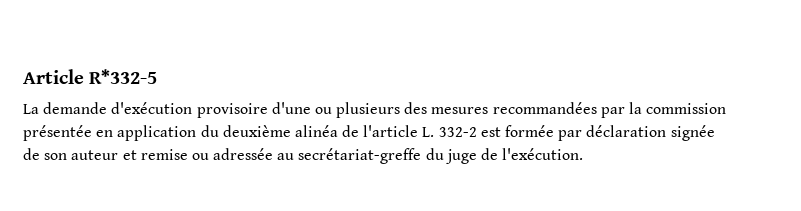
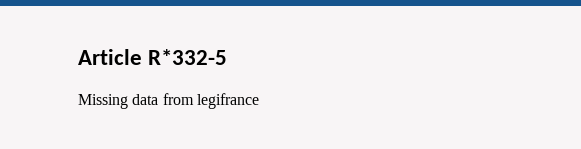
- La demande d'exécution provisoire d'une ou plusieurs des mesures recommandées par la commission présentée en application du deuxième alinéa de l'article L. 332-2 est formée par déclaration signée de son auteur et remise ou adressée au secrétariat-greffe du juge de l'exécution.
+ Missing data from legifrance

